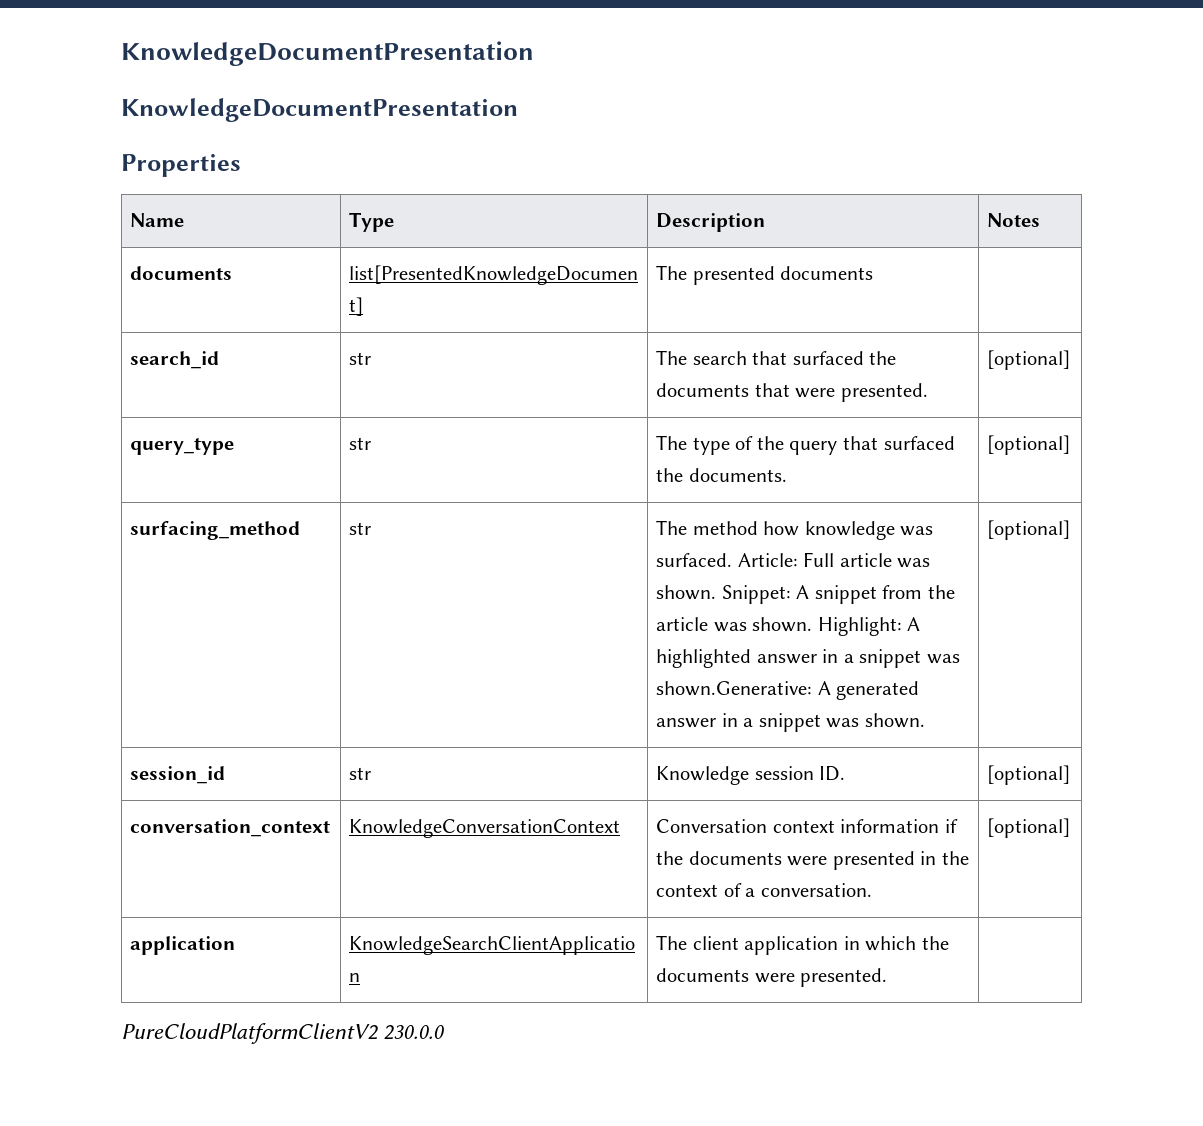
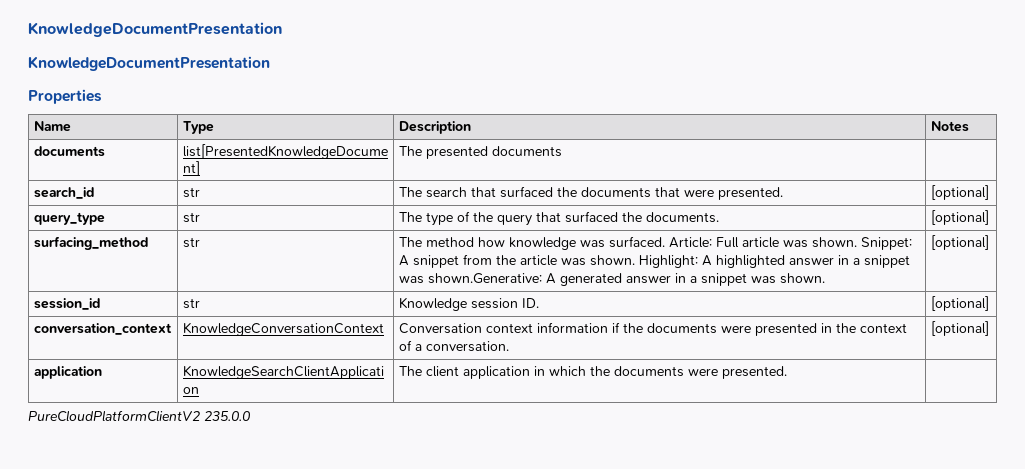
- PureCloudPlatformClientV2 230.0.0
+ PureCloudPlatformClientV2 235.0.0

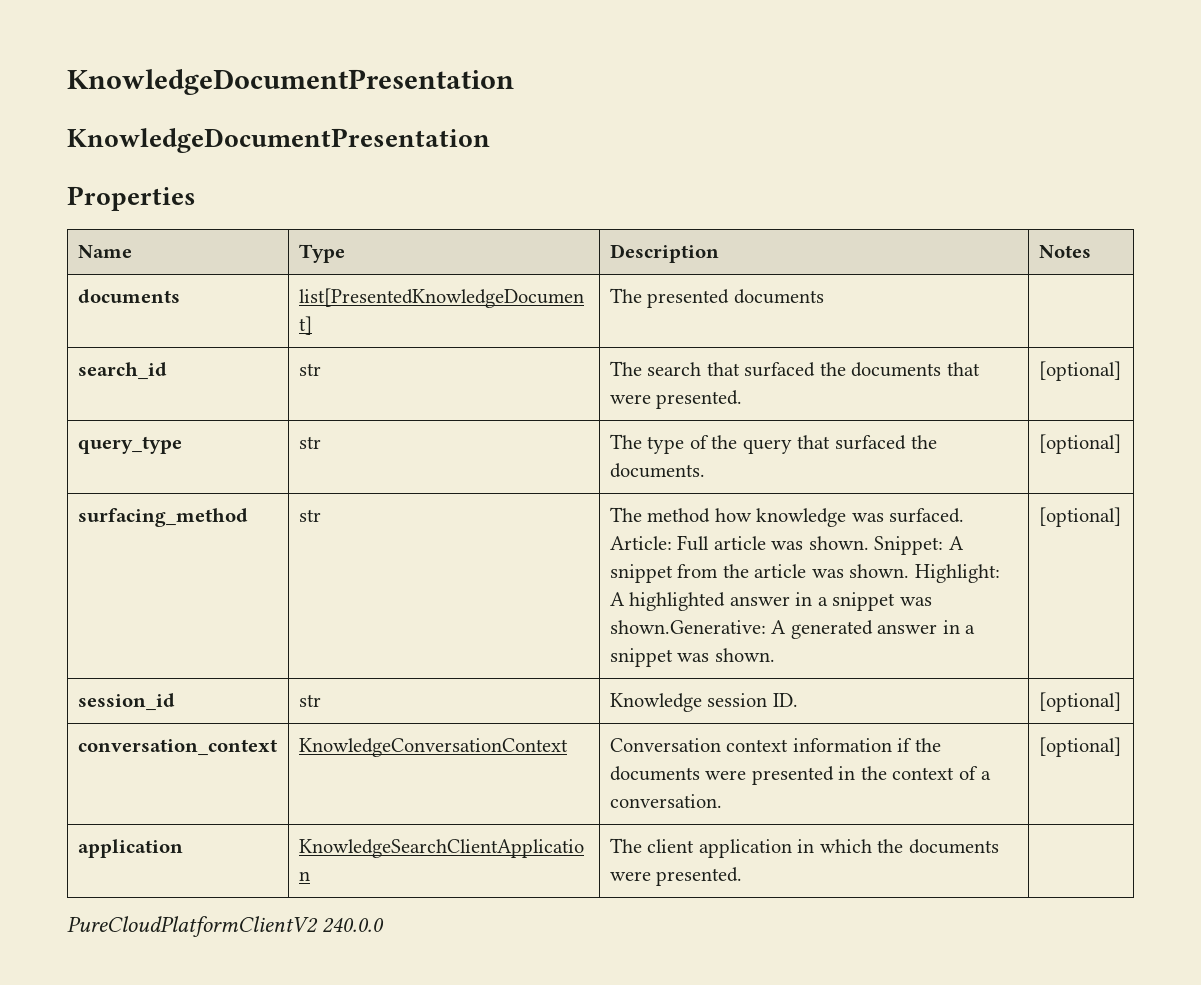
- PureCloudPlatformClientV2 235.0.0
+ PureCloudPlatformClientV2 240.0.0

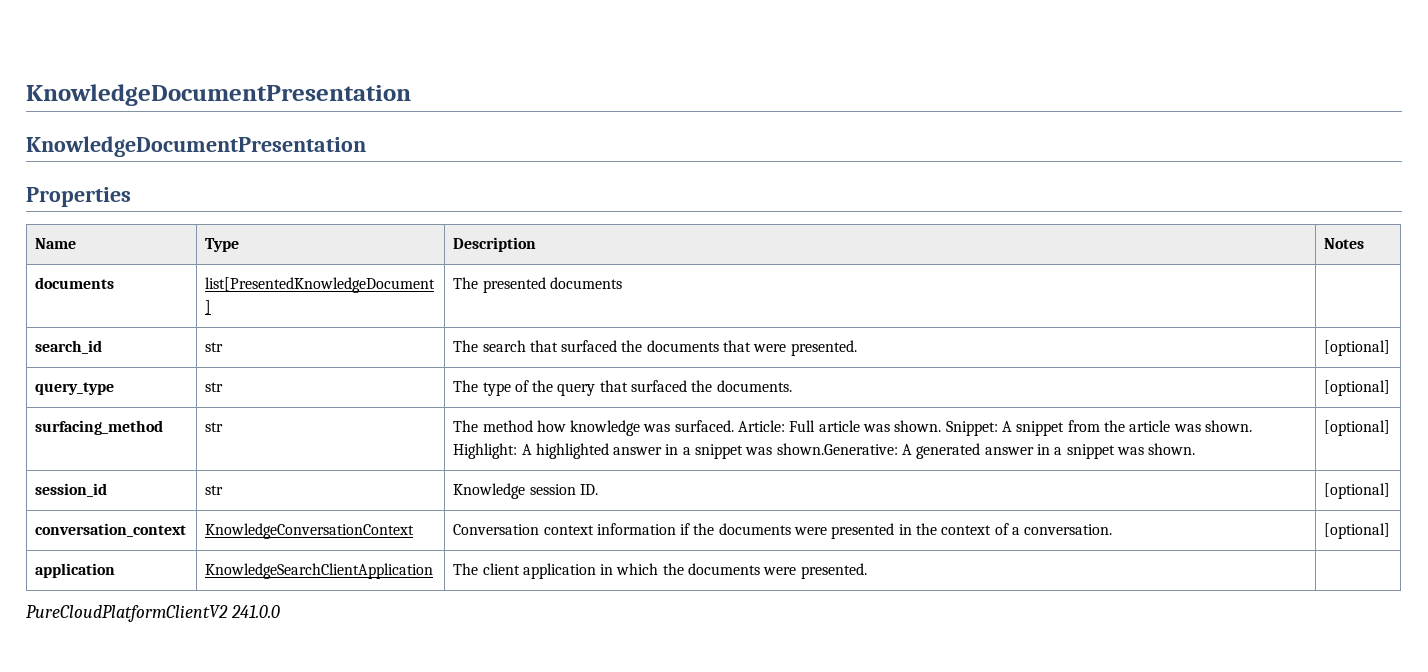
- PureCloudPlatformClientV2 240.0.0
+ PureCloudPlatformClientV2 241.0.0

